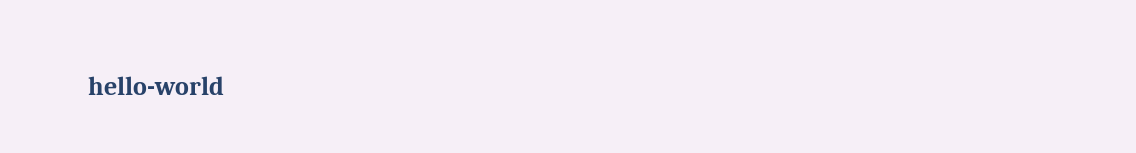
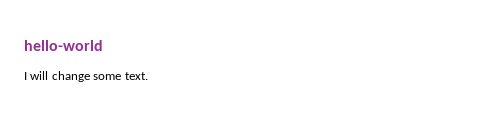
+ I will change some text.

